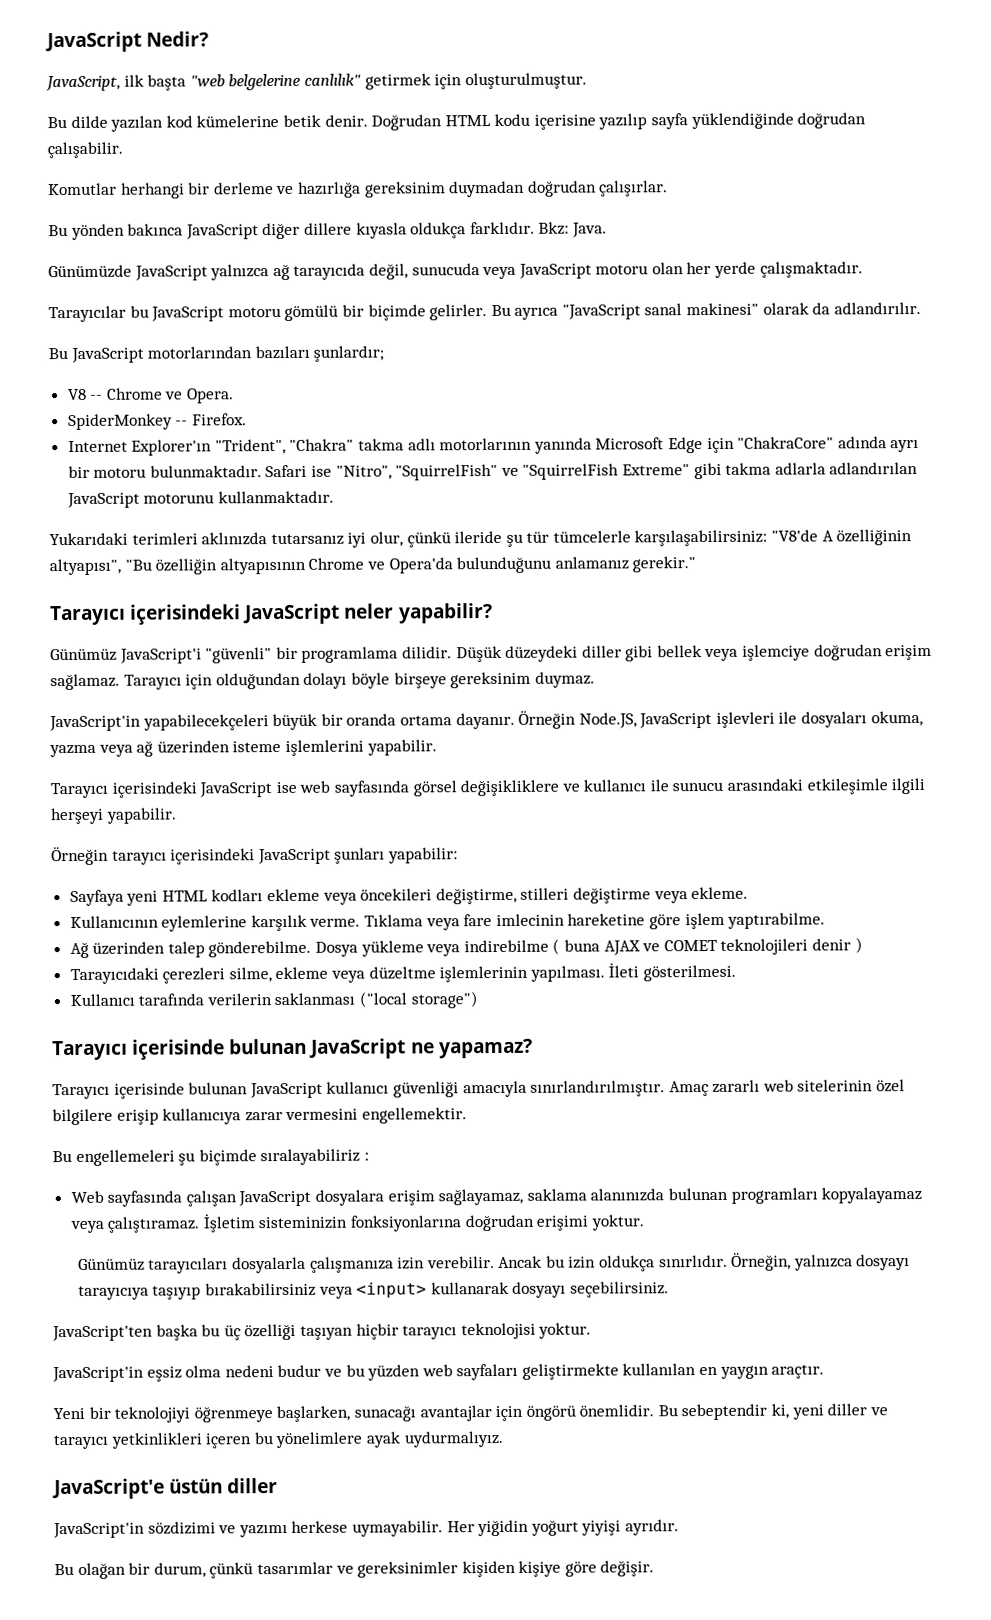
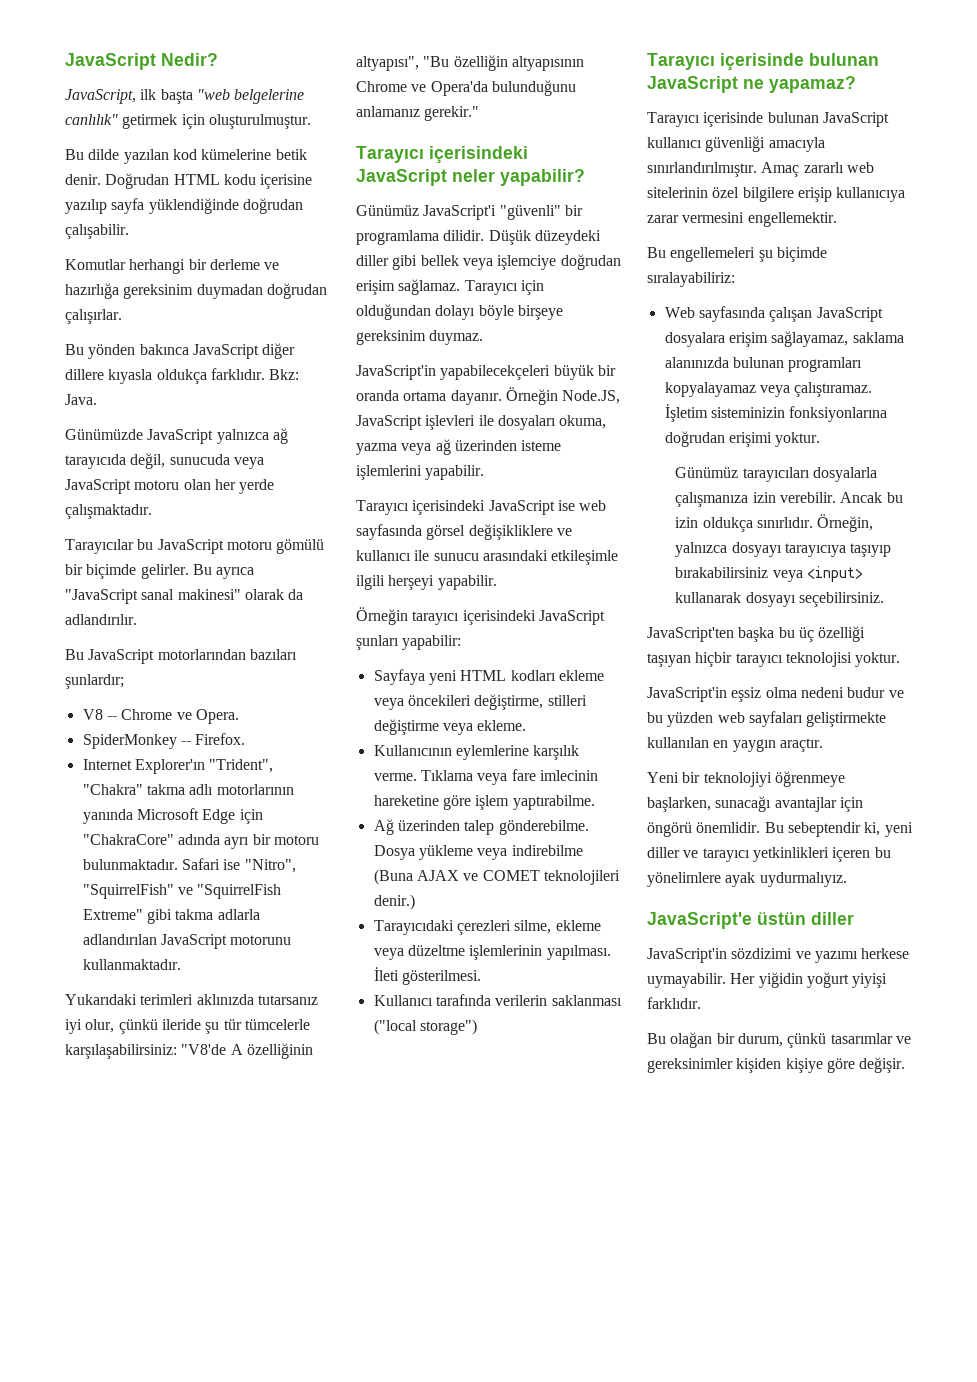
- Dosya yükleme veya indirebilme ( buna AJAX ve COMET teknolojileri denir )
+ Dosya yükleme veya indirebilme (Buna AJAX ve COMET teknolojileri denir.)
- Bu engellemeleri şu biçimde sıralayabiliriz :
+ Bu engellemeleri şu biçimde sıralayabiliriz:
- Her yiğidin yoğurt yiyişi ayrıdır.
+ Her yiğidin yoğurt yiyişi farklıdır.

